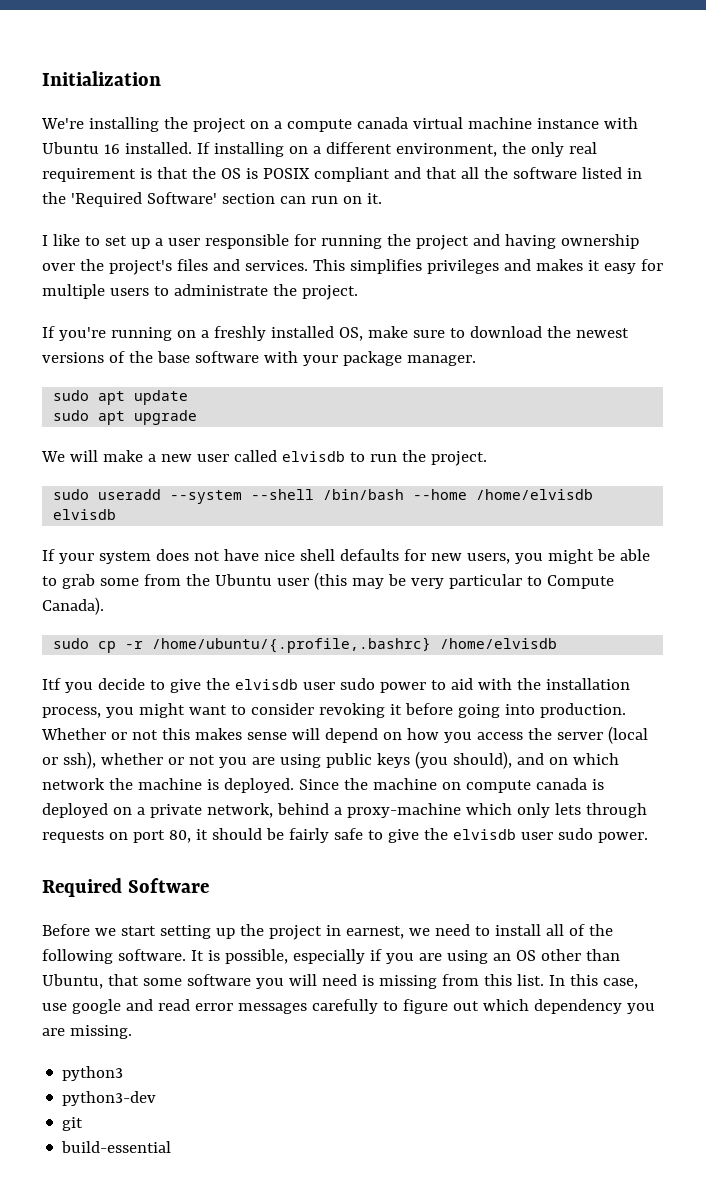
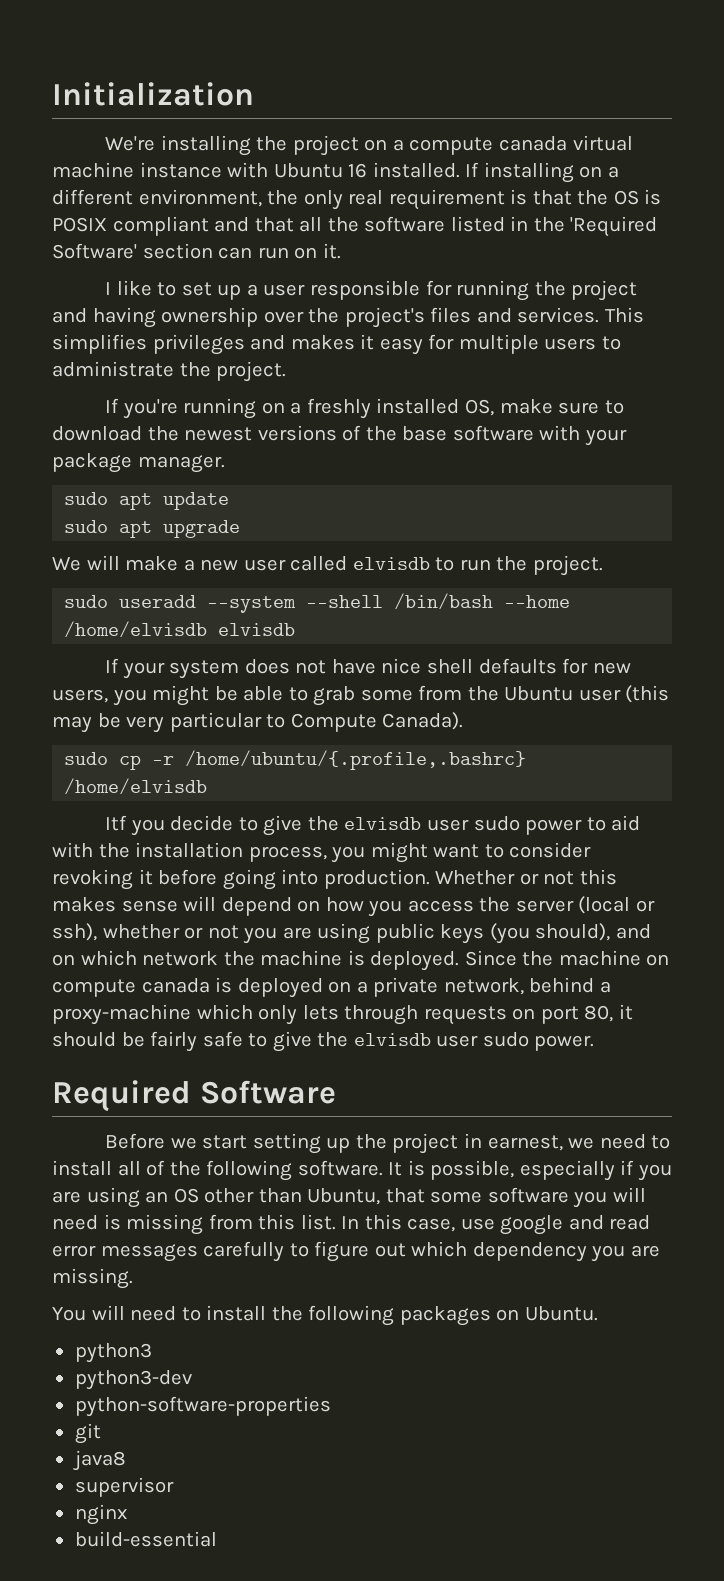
+ You will need to install the following packages on Ubuntu.
+ python-software-properties
+ java8
+ supervisor
+ nginx

